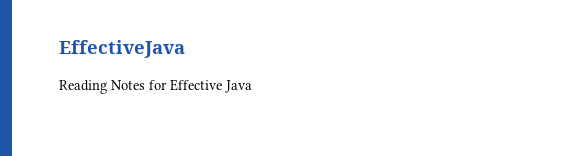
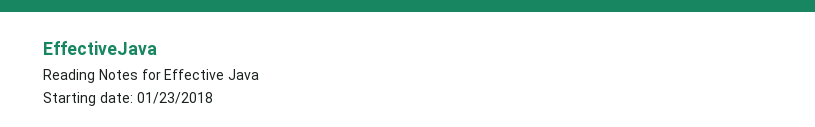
+ Starting date: 01/23/2018

